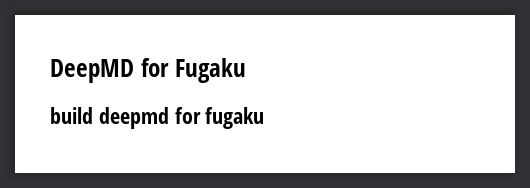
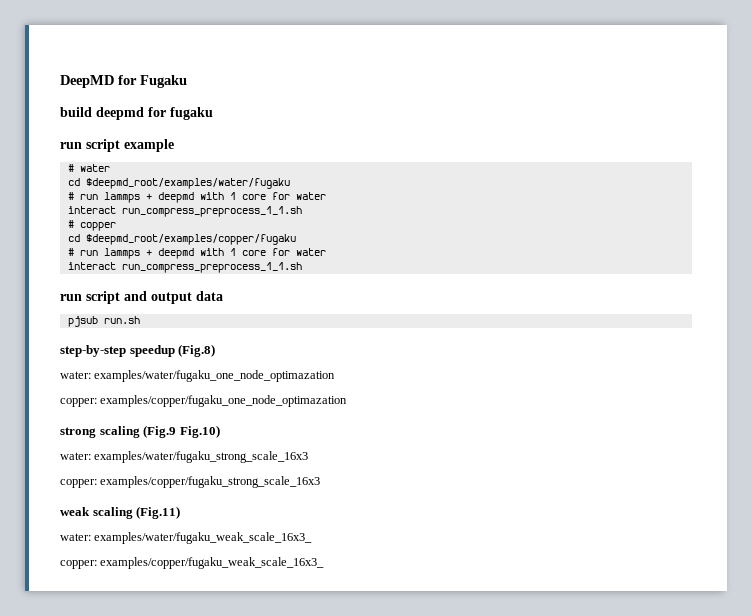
+ run script example
+ # water
+ cd $deepmd_root/examples/water/fugaku
+ # run lammps + deepmd with 1 core for water
+ interact run_compress_preprocess_1_1.sh
+ # copper
+ cd $deepmd_root/examples/copper/fugaku
+ # run lammps + deepmd with 1 core for water
+ interact run_compress_preprocess_1_1.sh
+ run script and output data
+ pjsub run.sh
+ step-by-step speedup (Fig.8)
+ water: examples/water/fugaku_one_node_optimazation
+ copper: examples/copper/fugaku_one_node_optimazation
+ strong scaling (Fig.9 Fig.10)
+ water: examples/water/fugaku_strong_scale_16x3
+ copper: examples/copper/fugaku_strong_scale_16x3
+ weak scaling (Fig.11)
+ water: examples/water/fugaku_weak_scale_16x3_
+ copper: examples/copper/fugaku_weak_scale_16x3_

